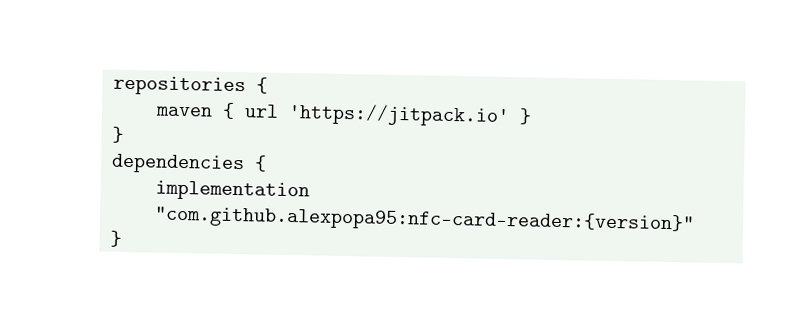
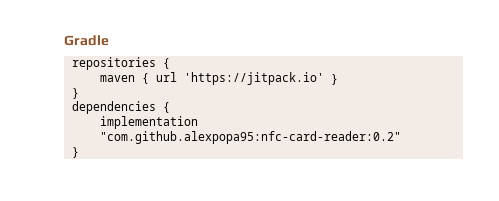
+ Gradle
- implementation "com.github.alexpopa95:nfc-card-reader:{version}"
+ implementation "com.github.alexpopa95:nfc-card-reader:0.2"

